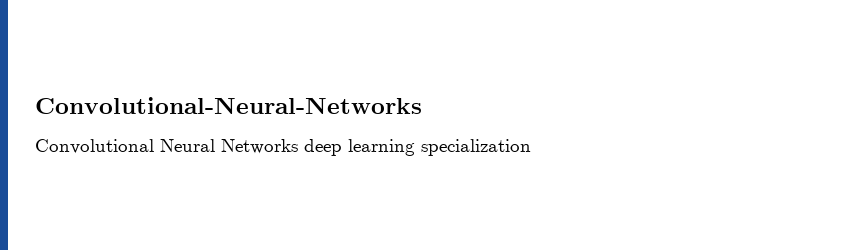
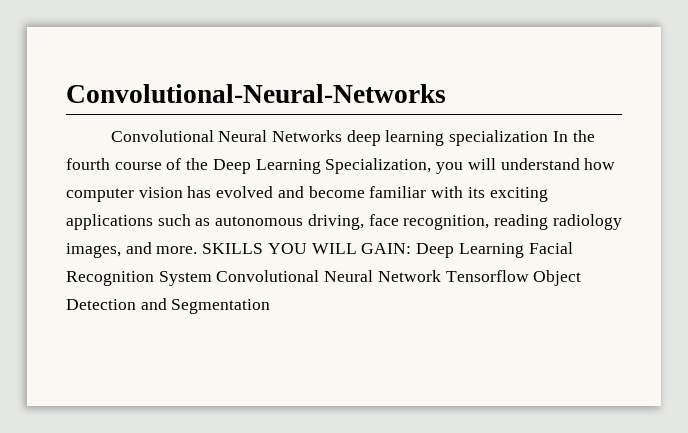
- Convolutional Neural Networks deep learning specialization
+ Convolutional Neural Networks deep learning specialization In the fourth course of the Deep Learning Specialization, you will understand how computer vision has evolved and become familiar with its exciting applications such as autonomous driving, face recognition, reading radiology images, and more. SKILLS YOU WILL GAIN: Deep Learning Facial Recognition System Convolutional Neural Network Tensorflow Object Detection and Segmentation

